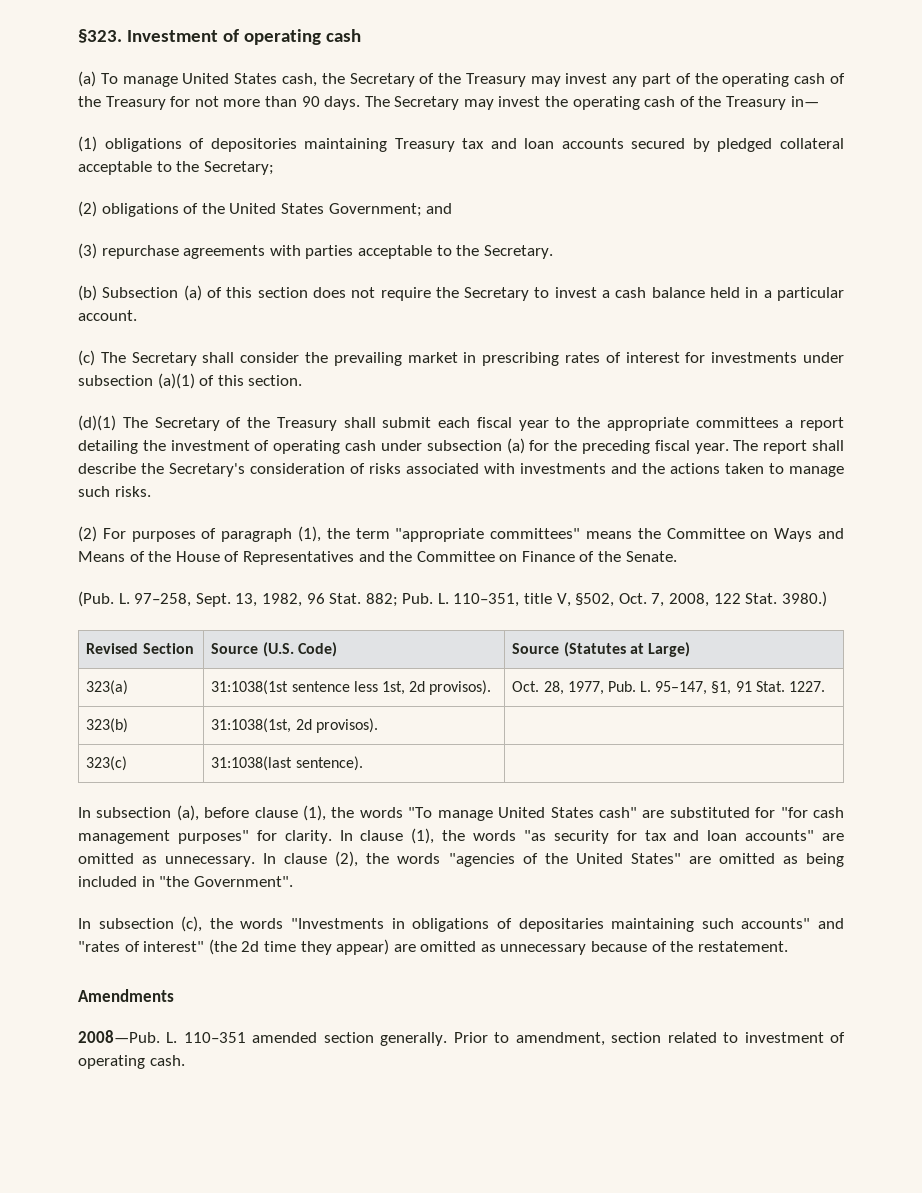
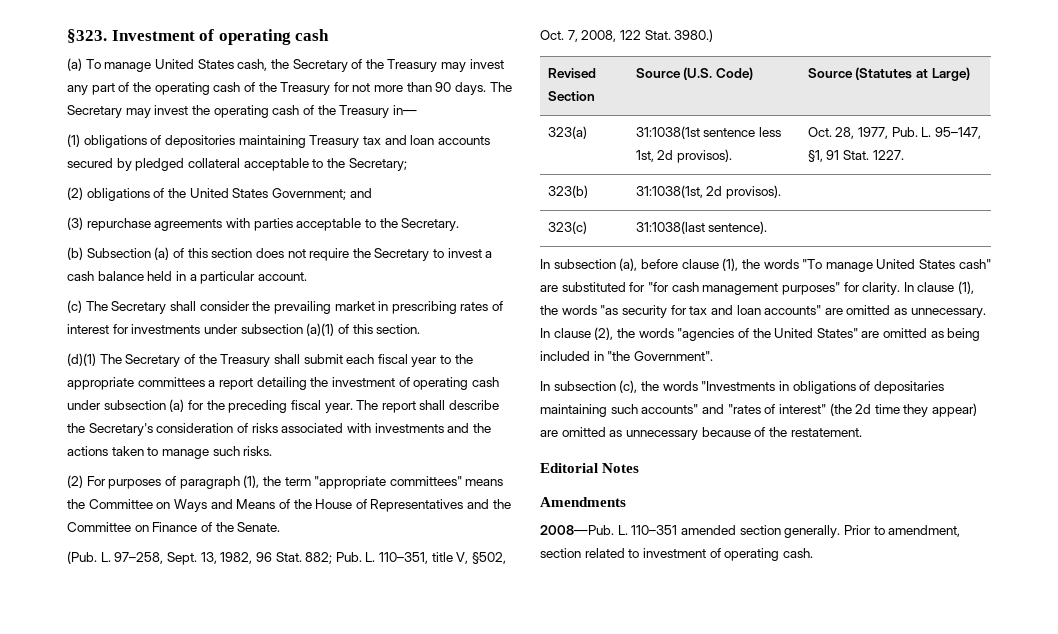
+ Editorial Notes

